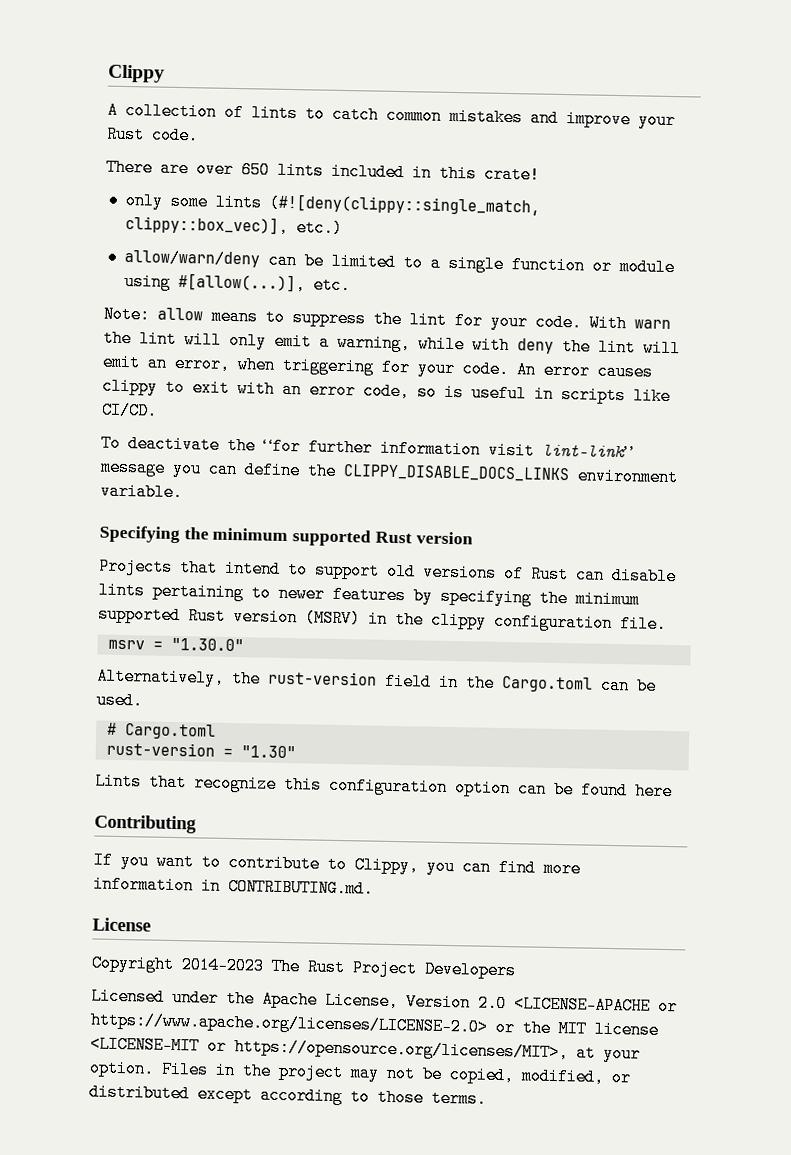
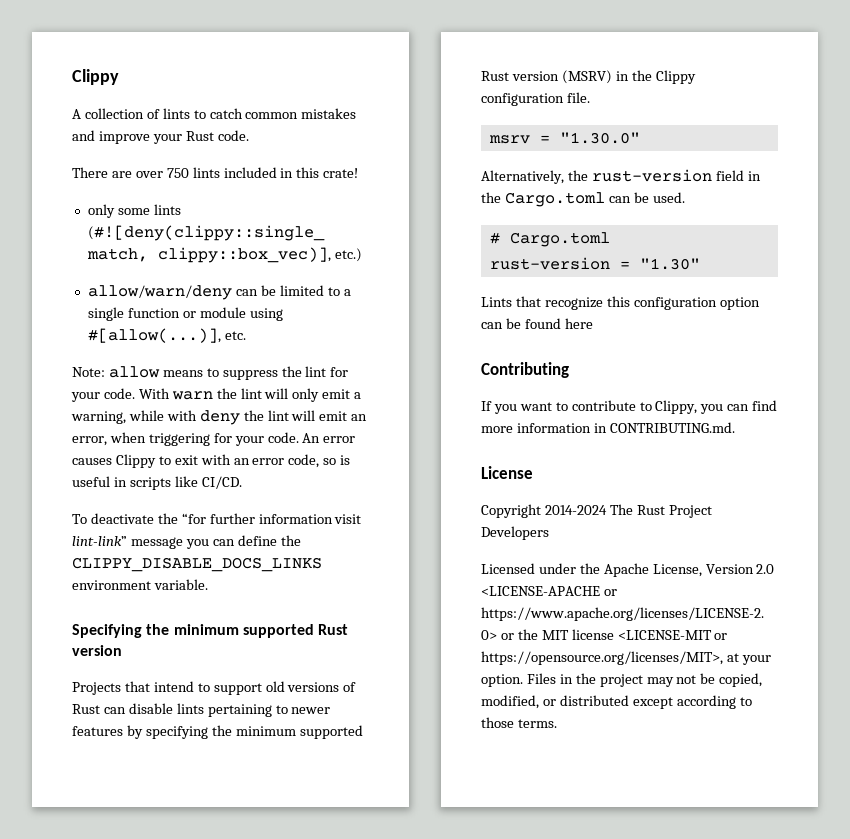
- There are over 650 lints included in this crate!
+ There are over 750 lints included in this crate!
- An error causes clippy to exit with an error code, so is useful in scripts like CI/CD.
+ An error causes Clippy to exit with an error code, so is useful in scripts like CI/CD.
- Projects that intend to support old versions of Rust can disable lints pertaining to newer features by specifying the minimum supported Rust version (MSRV) in the clippy configuration file.
+ Projects that intend to support old versions of Rust can disable lints pertaining to newer features by specifying the minimum supported Rust version (MSRV) in the Clippy configuration file.
- Copyright 2014-2023 The Rust Project Developers
+ Copyright 2014-2024 The Rust Project Developers

